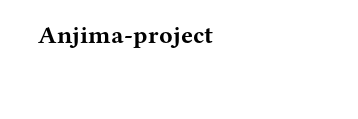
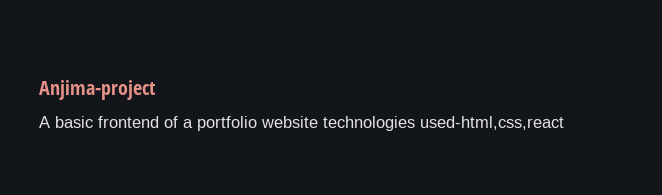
+ A basic frontend of a portfolio website technologies used-html,css,react

